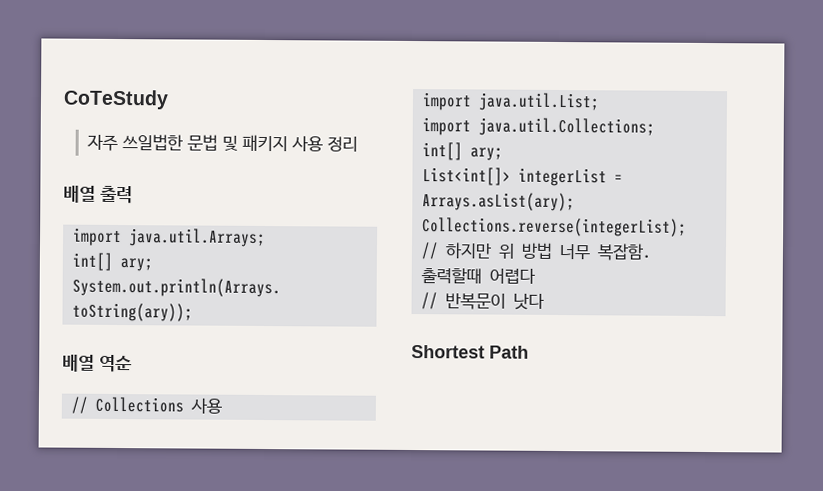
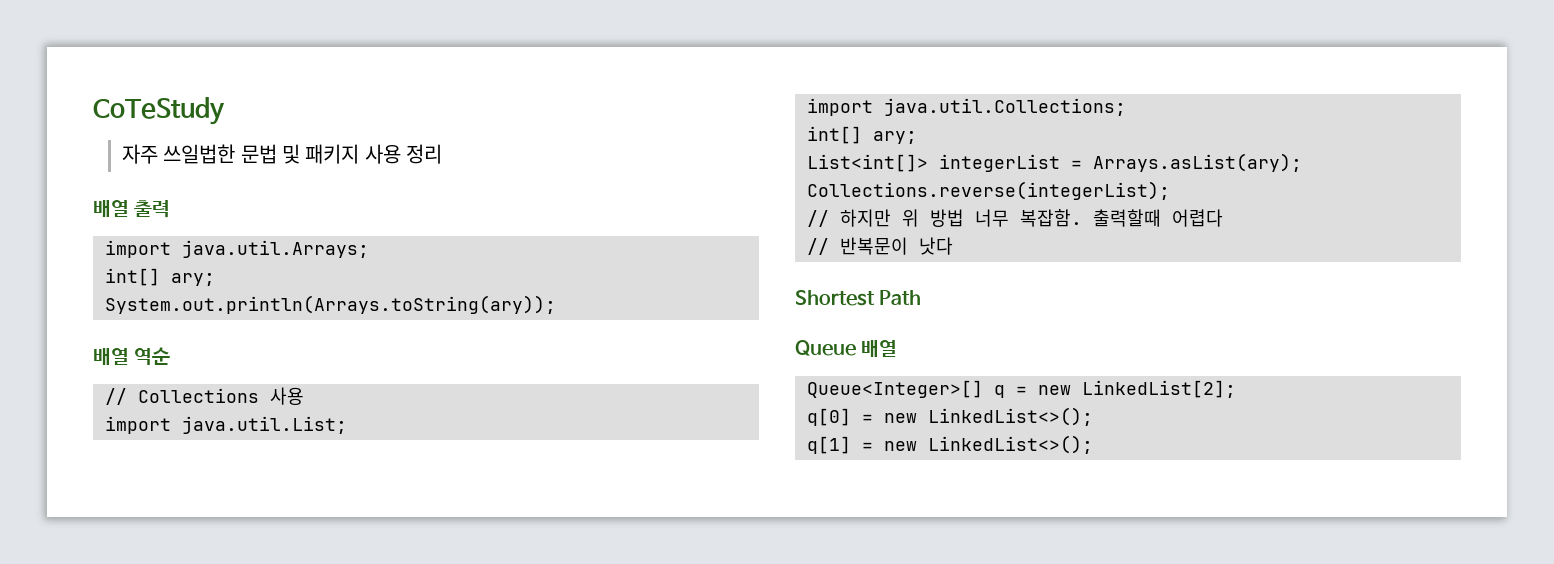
+ Queue 배열
+ Queue<Integer>[] q = new LinkedList[2];
+ q[0] = new LinkedList<>();
+ q[1] = new LinkedList<>();

